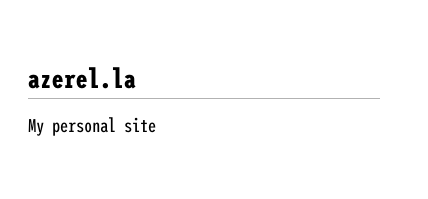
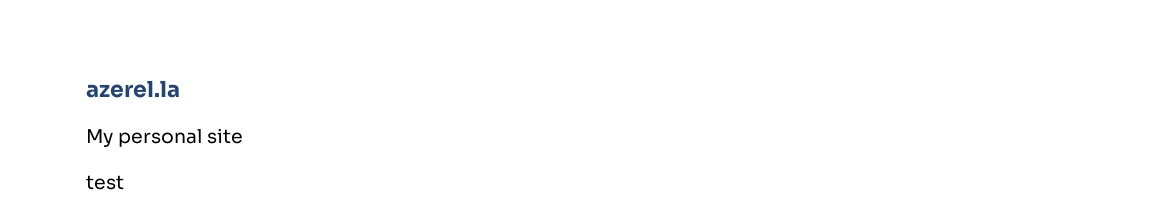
+ test

